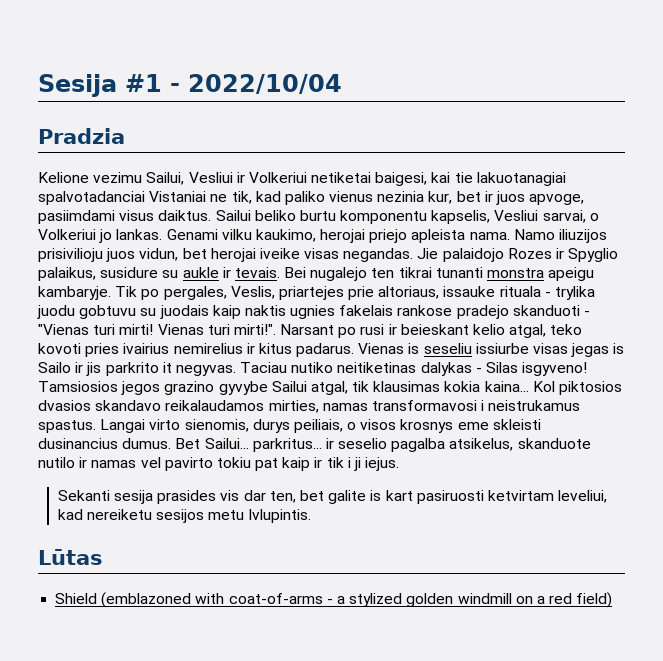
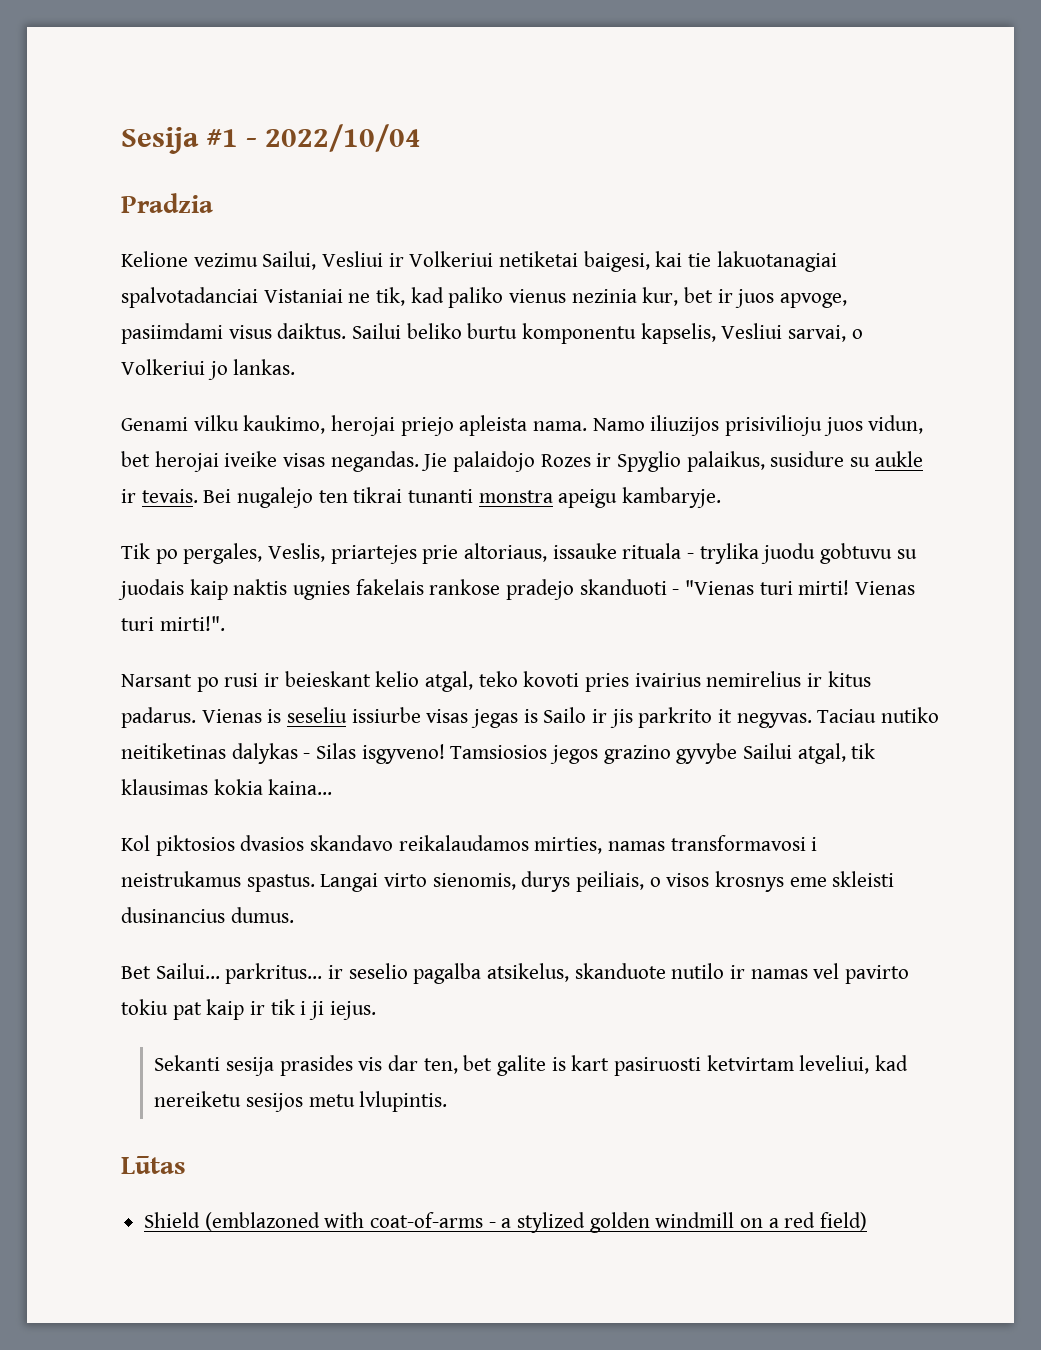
- Sailui beliko burtu komponentu kapselis, Vesliui sarvai, o Volkeriui jo lankas. Genami vilku kaukimo, herojai priejo apleista nama.
+ Sailui beliko burtu komponentu kapselis, Vesliui sarvai, o Volkeriui jo lankas.
+ Genami vilku kaukimo, herojai priejo apleista nama.
- Bei nugalejo ten tikrai tunanti monstra apeigu kambaryje. Tik po pergales, Veslis, priartejes prie altoriaus, issauke rituala - trylika juodu gobtuvu su juodais kaip naktis ugnies fakelais rankose pradejo skanduoti - "Vienas turi mirti!
+ Bei nugalejo ten tikrai tunanti monstra apeigu kambaryje.
+ Tik po pergales, Veslis, priartejes prie altoriaus, issauke rituala - trylika juodu gobtuvu su juodais kaip naktis ugnies fakelais rankose pradejo skanduoti - "Vienas turi mirti!
- Vienas turi mirti!". Narsant po rusi ir beieskant kelio atgal, teko kovoti pries ivairius nemirelius ir kitus padarus.
+ Vienas turi mirti!".
+ Narsant po rusi ir beieskant kelio atgal, teko kovoti pries ivairius nemirelius ir kitus padarus.
- Tamsiosios jegos grazino gyvybe Sailui atgal, tik klausimas kokia kaina... Kol piktosios dvasios skandavo reikalaudamos mirties, namas transformavosi i neistrukamus spastus.
+ Tamsiosios jegos grazino gyvybe Sailui atgal, tik klausimas kokia kaina...
+ Kol piktosios dvasios skandavo reikalaudamos mirties, namas transformavosi i neistrukamus spastus.
- Langai virto sienomis, durys peiliais, o visos krosnys eme skleisti dusinancius dumus. Bet Sailui... parkritus... ir seselio pagalba atsikelus, skanduote nutilo ir namas vel pavirto tokiu pat kaip ir tik i ji iejus.
+ Langai virto sienomis, durys peiliais, o visos krosnys eme skleisti dusinancius dumus.
+ Bet Sailui... parkritus... ir seselio pagalba atsikelus, skanduote nutilo ir namas vel pavirto tokiu pat kaip ir tik i ji iejus.

